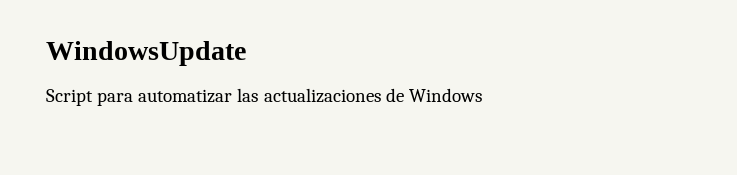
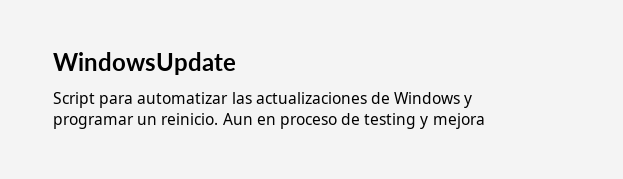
- Script para automatizar las actualizaciones de Windows
+ Script para automatizar las actualizaciones de Windows y programar un reinicio. Aun en proceso de testing y mejora

